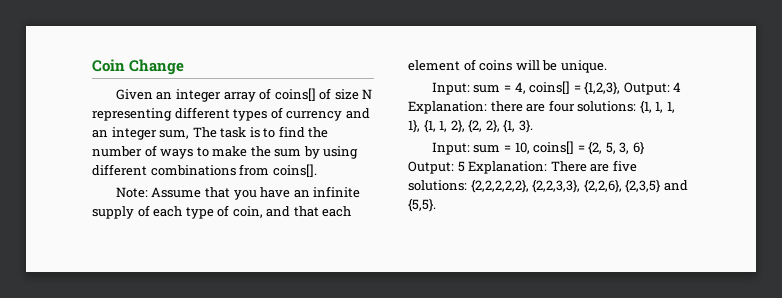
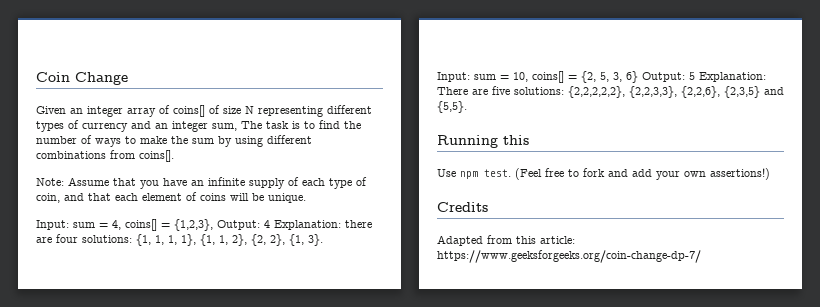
+ Running this
+ Use npm test. (Feel free to fork and add your own assertions!)
+ Credits
+ Adapted from this article: https://www.geeksforgeeks.org/coin-change-dp-7/

